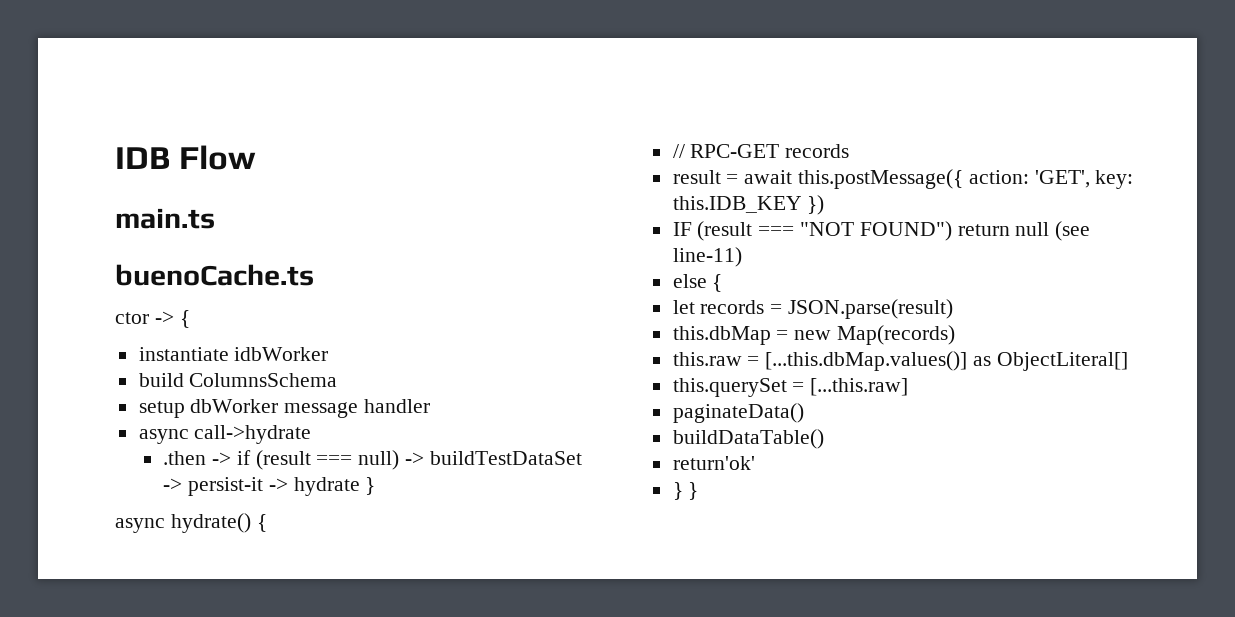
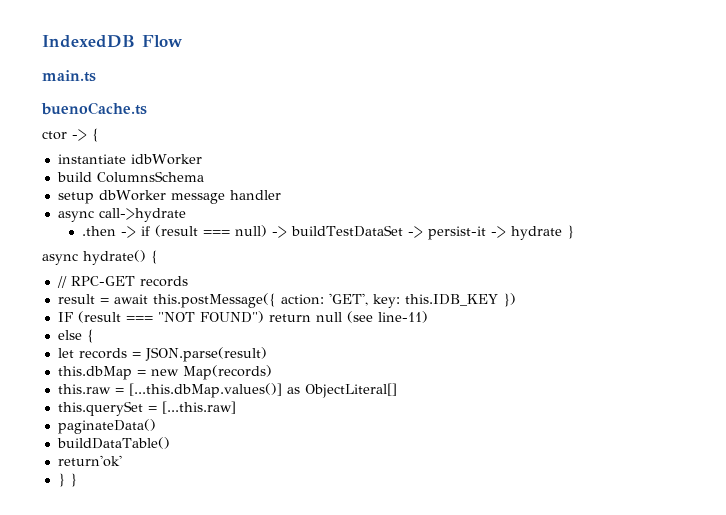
- IDB Flow
+ IndexedDB Flow

